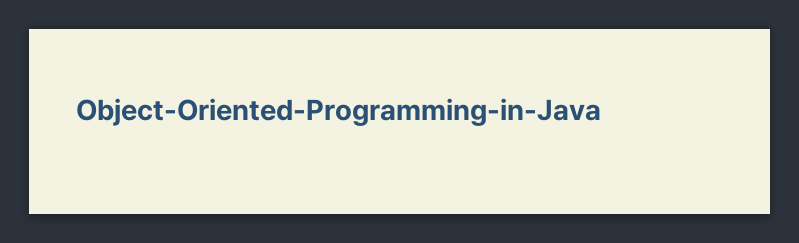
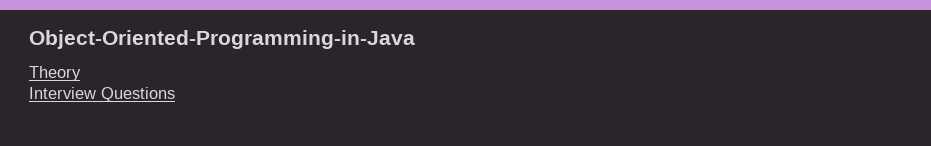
+ Theory
+ Interview Questions

